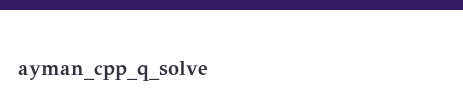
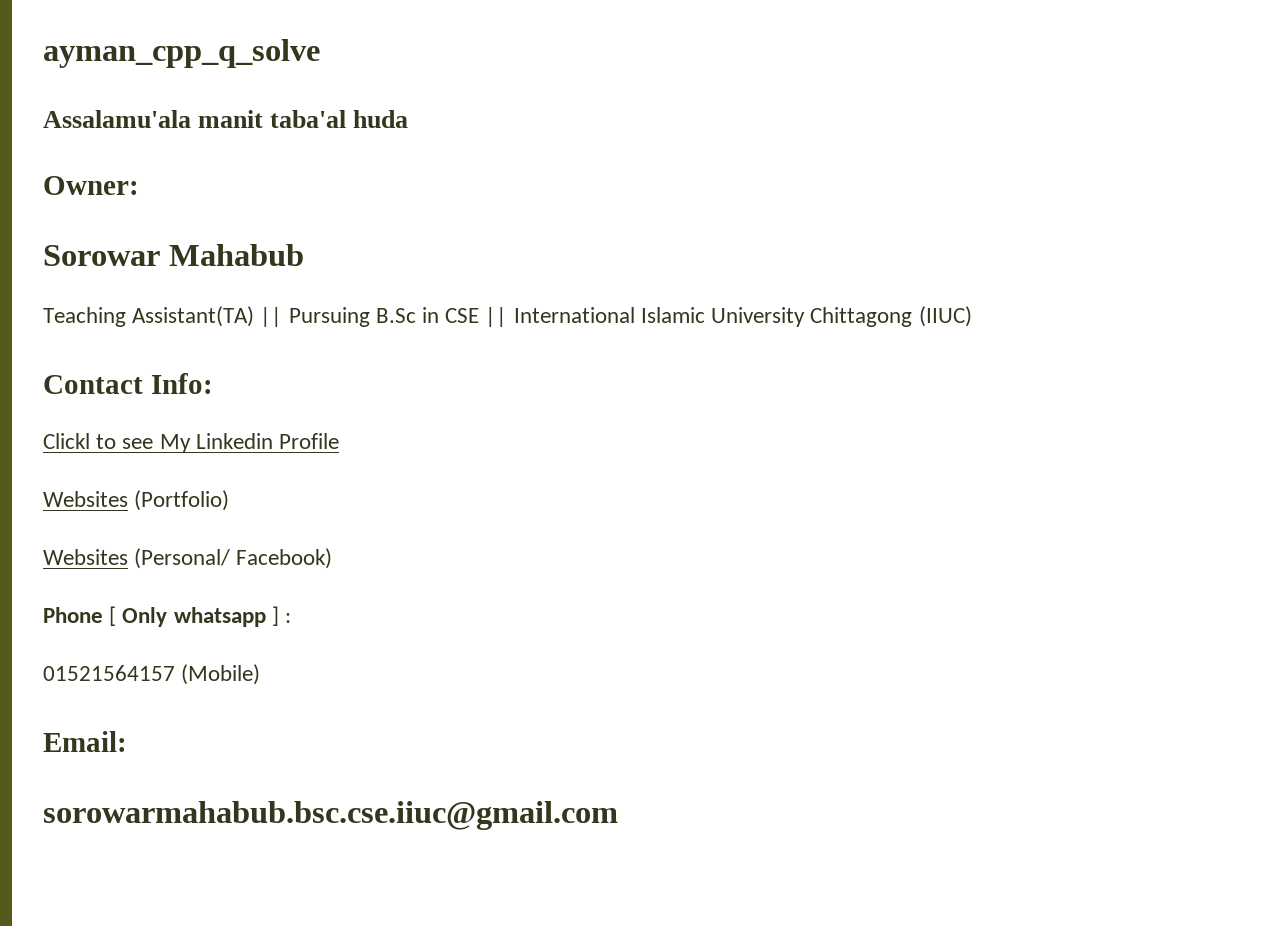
+ Assalamu'ala manit taba'al huda
+ Owner:
+ Sorowar Mahabub
+ Teaching Assistant(TA) || Pursuing B.Sc in CSE || International Islamic University Chittagong (IIUC)
+ Contact Info:
+ Clickl to see My Linkedin Profile
+ Websites (Portfolio)
+ Websites (Personal/ Facebook)
+ Phone [ Only whatsapp ] :
+ 01521564157 (Mobile)
+ Email:
+ sorowarmahabub.bsc.cse.iiuc@gmail.com

